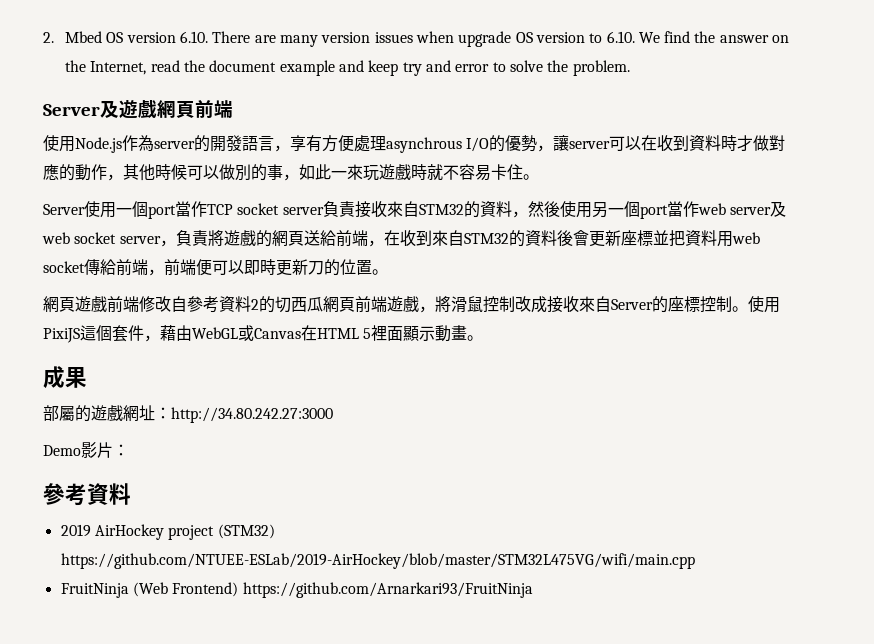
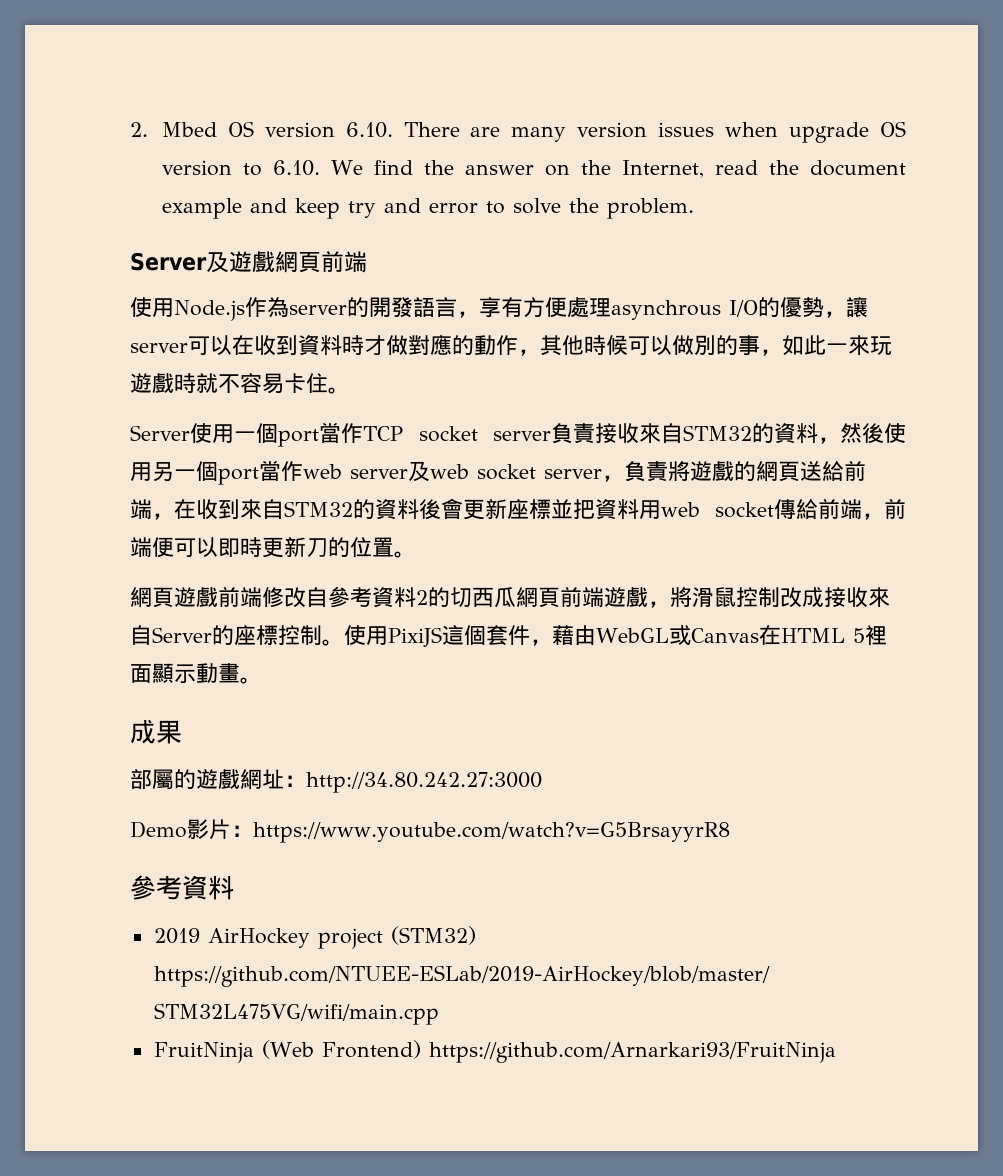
- Demo影片：
+ Demo影片：https://www.youtube.com/watch?v=G5BrsayyrR8

